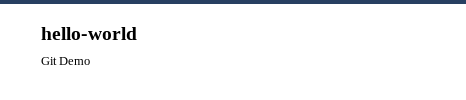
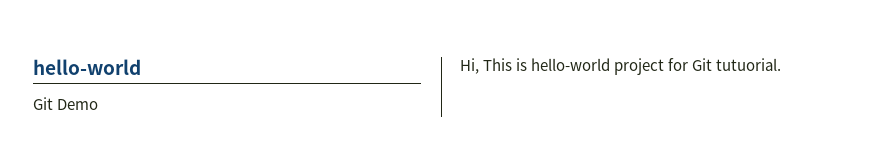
+ Hi, This is hello-world project for Git tutuorial.

